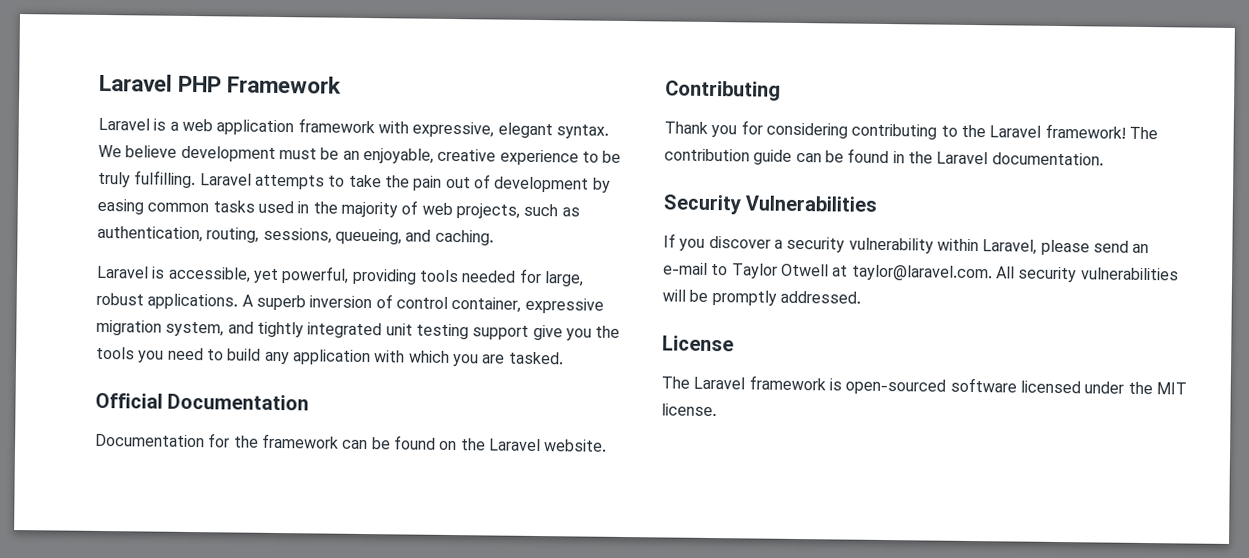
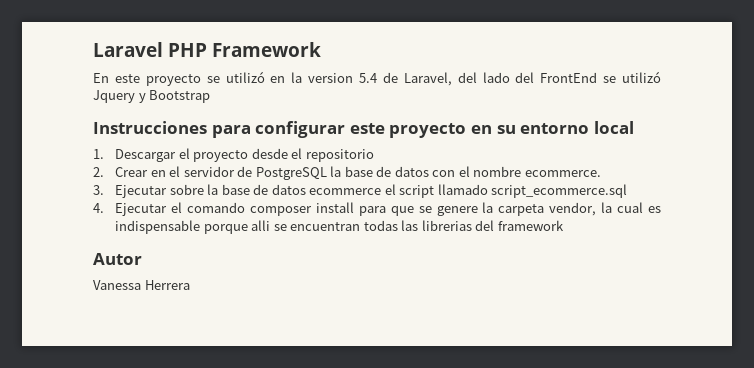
- Laravel is a web application framework with expressive, elegant syntax. We believe development must be an enjoyable, creative experience to be truly fulfilling. Laravel attempts to take the pain out of development by easing common tasks used in the majority of web projects, such as authentication, routing, sessions, queueing, and caching.
- Laravel is accessible, yet powerful, providing tools needed for large, robust applications. A superb inversion of control container, expressive migration system, and tightly integrated unit testing support give you the tools you need to build any application with which you are tasked.
- Official Documentation
- Documentation for the framework can be found on the Laravel website.
- Contributing
- Thank you for considering contributing to the Laravel framework! The contribution guide can be found in the Laravel documentation.
- Security Vulnerabilities
- If you discover a security vulnerability within Laravel, please send an e-mail to Taylor Otwell at taylor@laravel.com. All security vulnerabilities will be promptly addressed.
- License
- The Laravel framework is open-sourced software licensed under the MIT license.
+ En este proyecto se utilizó en la version 5.4 de Laravel, del lado del FrontEnd se utilizó Jquery y Bootstrap
+ Instrucciones para configurar este proyecto en su entorno local
+ 1. Descargar el proyecto desde el repositorio
+ 2. Crear en el servidor de PostgreSQL la base de datos con el nombre ecommerce.
+ 3. Ejecutar sobre la base de datos ecommerce el script llamado script_ecommerce.sql
+ 4. Ejecutar el comando composer install para que se genere la carpeta vendor, la cual es indispensable porque alli se encuentran todas las librerias del framework
+ Autor
+ Vanessa Herrera

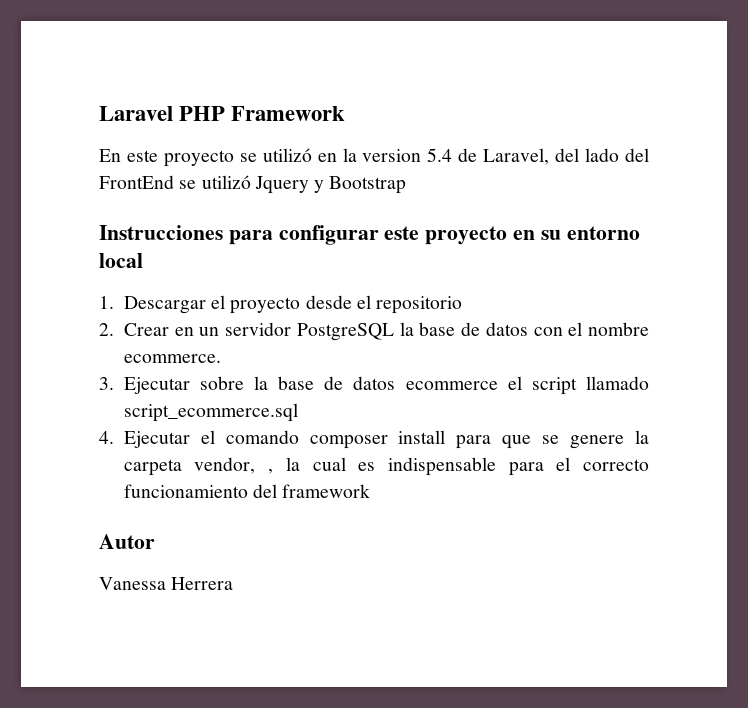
- 2. Crear en el servidor de PostgreSQL la base de datos con el nombre ecommerce.
+ 2. Crear en un servidor PostgreSQL la base de datos con el nombre ecommerce.
- 4. Ejecutar el comando composer install para que se genere la carpeta vendor, la cual es indispensable porque alli se encuentran todas las librerias del framework
+ 4. Ejecutar el comando composer install para que se genere la carpeta vendor, , la cual es indispensable para el correcto funcionamiento del framework

